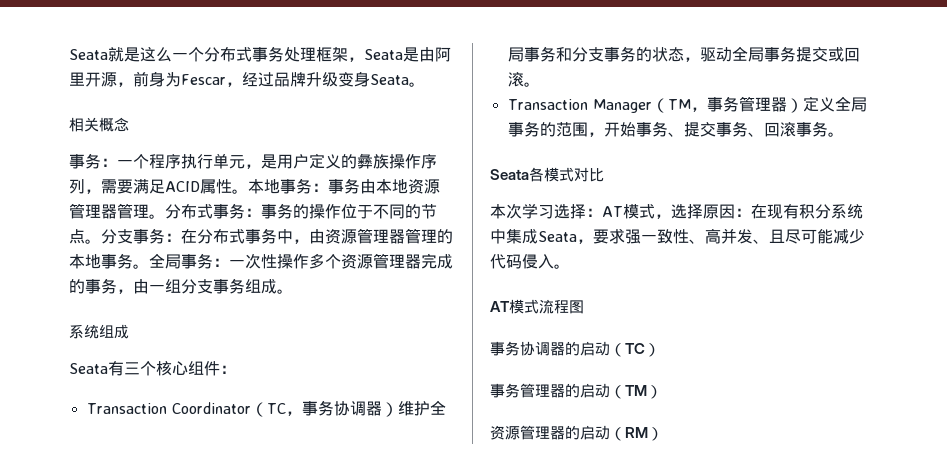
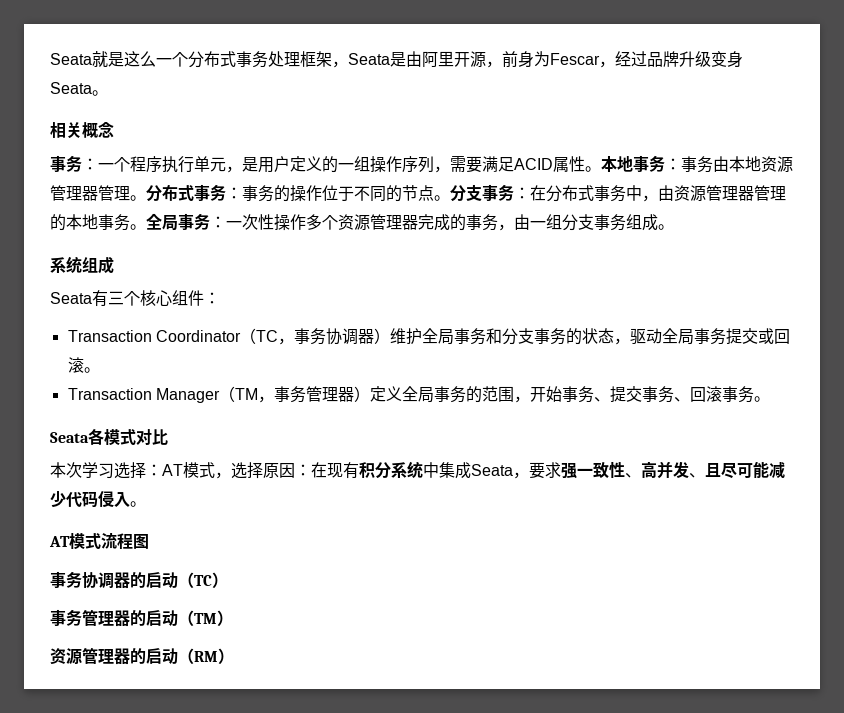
- 事务：一个程序执行单元，是用户定义的彝族操作序列，需要满足ACID属性。
+ 事务：一个程序执行单元，是用户定义的一组操作序列，需要满足ACID属性。

